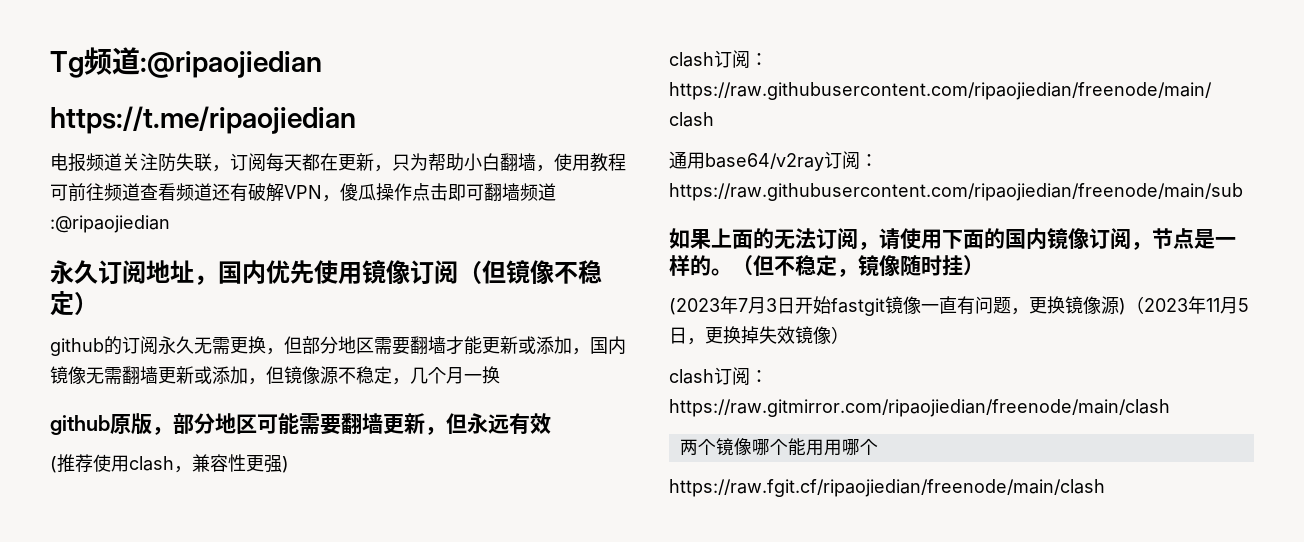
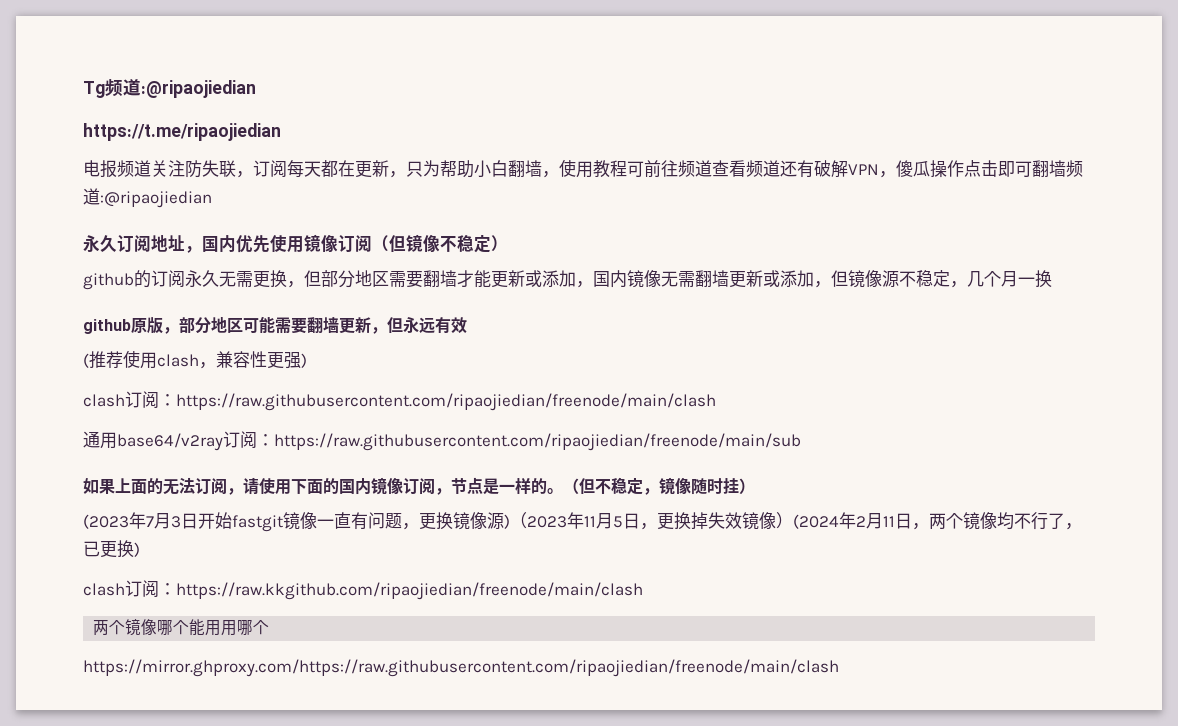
- (2023年7月3日开始fastgit镜像一直有问题，更换镜像源)（2023年11月5日，更换掉失效镜像）
- clash订阅：https://raw.gitmirror.com/ripaojiedian/freenode/main/clash
+ (2023年7月3日开始fastgit镜像一直有问题，更换镜像源)（2023年11月5日，更换掉失效镜像）(2024年2月11日，两个镜像均不行了，已更换)
+ clash订阅：https://raw.kkgithub.com/ripaojiedian/freenode/main/clash
- https://raw.fgit.cf/ripaojiedian/freenode/main/clash
+ https://mirror.ghproxy.com/https://raw.githubusercontent.com/ripaojiedian/freenode/main/clash

